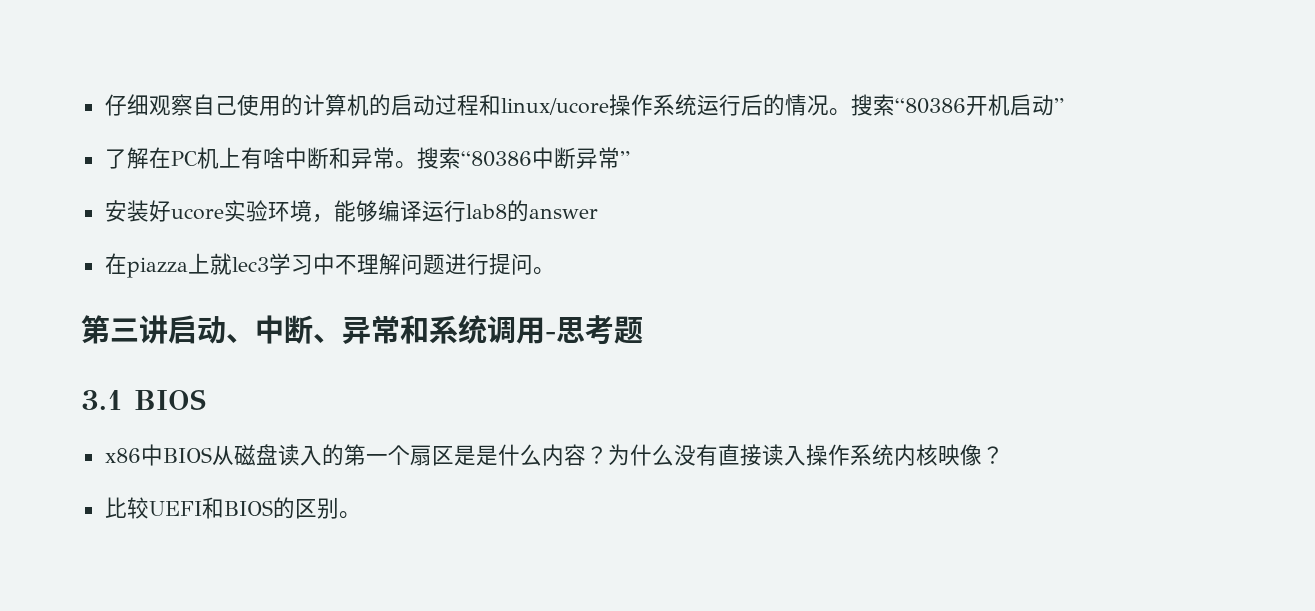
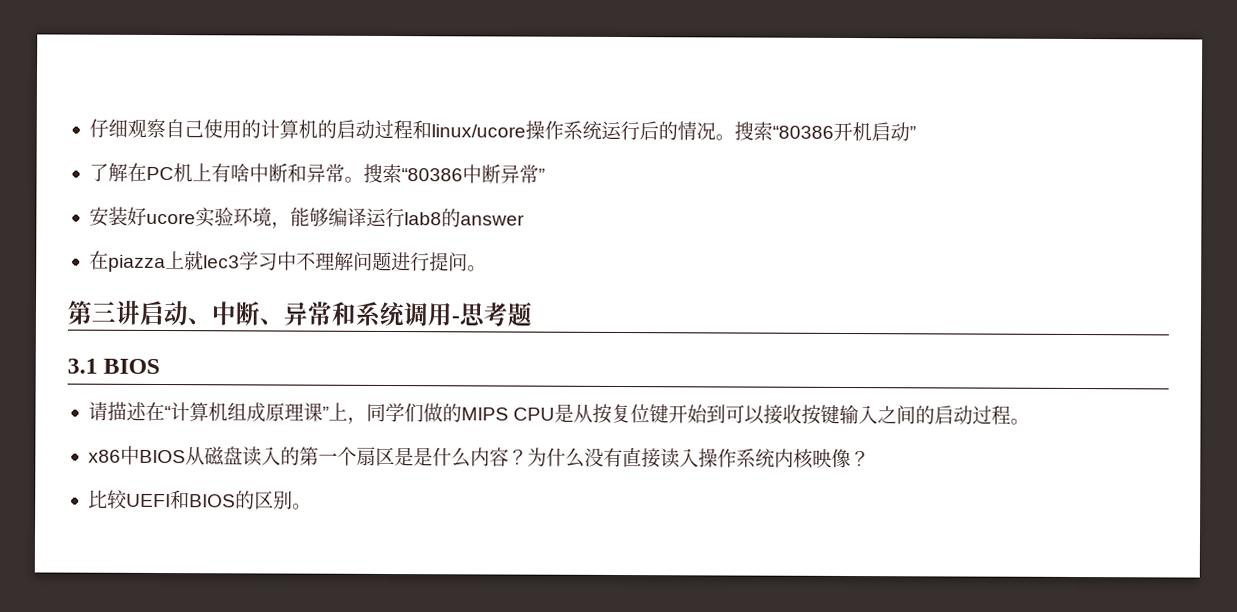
+ 请描述在“计算机组成原理课”上，同学们做的MIPS CPU是从按复位键开始到可以接收按键输入之间的启动过程。

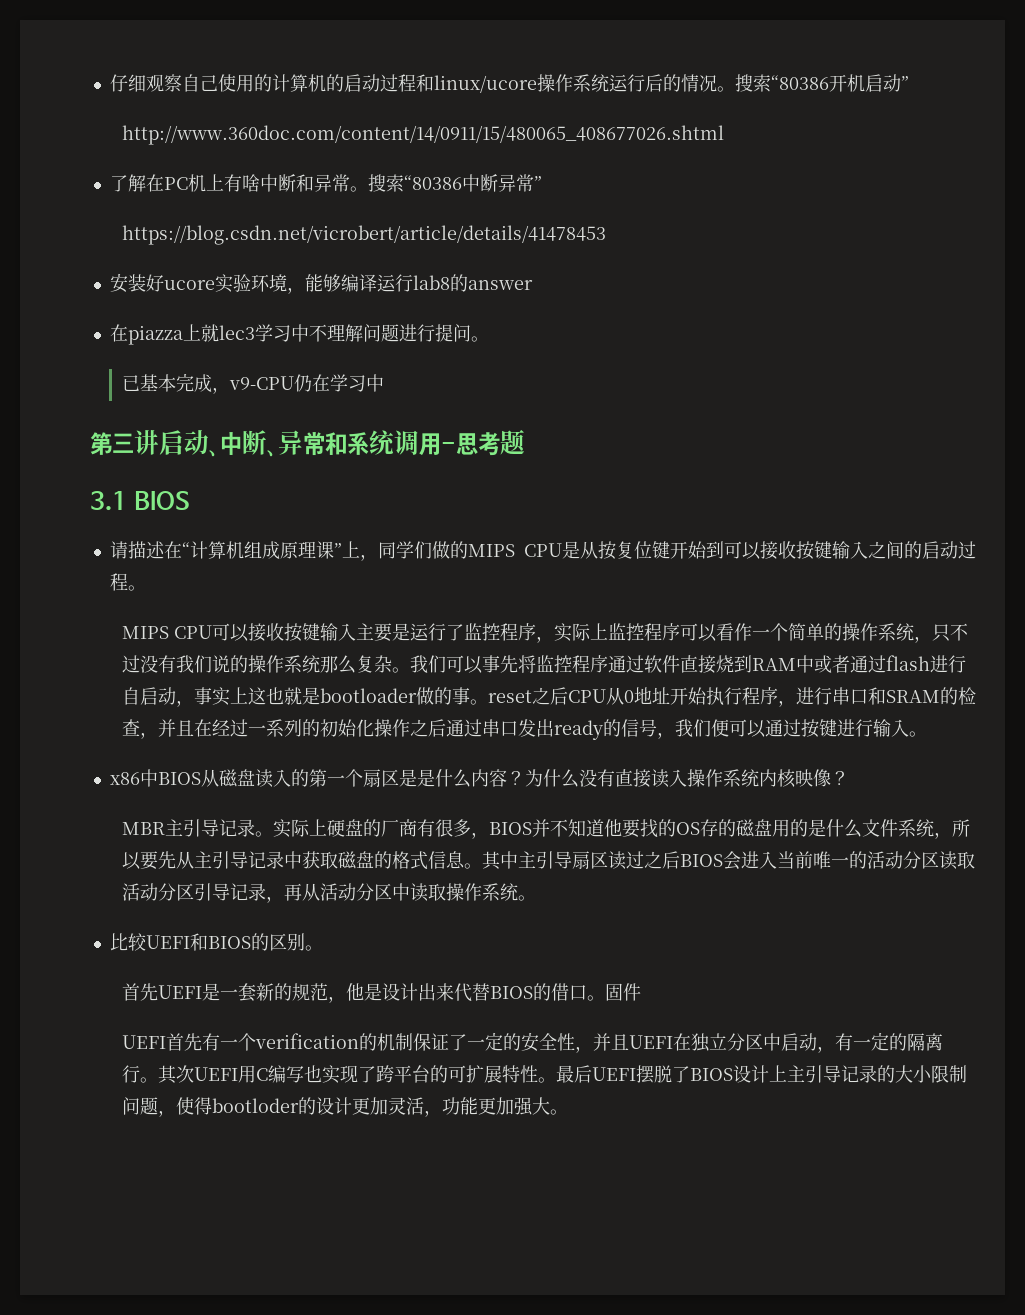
+ http://www.360doc.com/content/14/0911/15/480065_408677026.shtml
+ https://blog.csdn.net/vicrobert/article/details/41478453
+ 已基本完成，v9-CPU仍在学习中
+ MIPS CPU可以接收按键输入主要是运行了监控程序，实际上监控程序可以看作一个简单的操作系统，只不过没有我们说的操作系统那么复杂。我们可以事先将监控程序通过软件直接烧到RAM中或者通过flash进行自启动，事实上这也就是bootloader做的事。reset之后CPU从0地址开始执行程序，进行串口和SRAM的检查，并且在经过一系列的初始化操作之后通过串口发出ready的信号，我们便可以通过按键进行输入。
+ MBR主引导记录。实际上硬盘的厂商有很多，BIOS并不知道他要找的OS存的磁盘用的是什么文件系统，所以要先从主引导记录中获取磁盘的格式信息。其中主引导扇区读过之后BIOS会进入当前唯一的活动分区读取活动分区引导记录，再从活动分区中读取操作系统。
+ 首先UEFI是一套新的规范，他是设计出来代替BIOS的借口。固件
+ UEFI首先有一个verification的机制保证了一定的安全性，并且UEFI在独立分区中启动，有一定的隔离行。其次UEFI用C编写也实现了跨平台的可扩展特性。最后UEFI摆脱了BIOS设计上主引导记录的大小限制问题，使得bootloder的设计更加灵活，功能更加强大。

